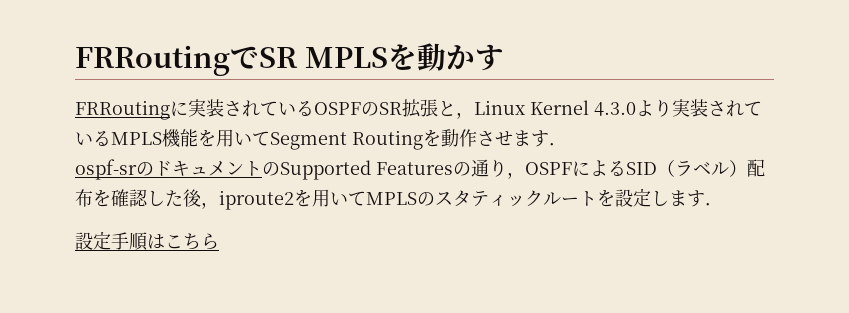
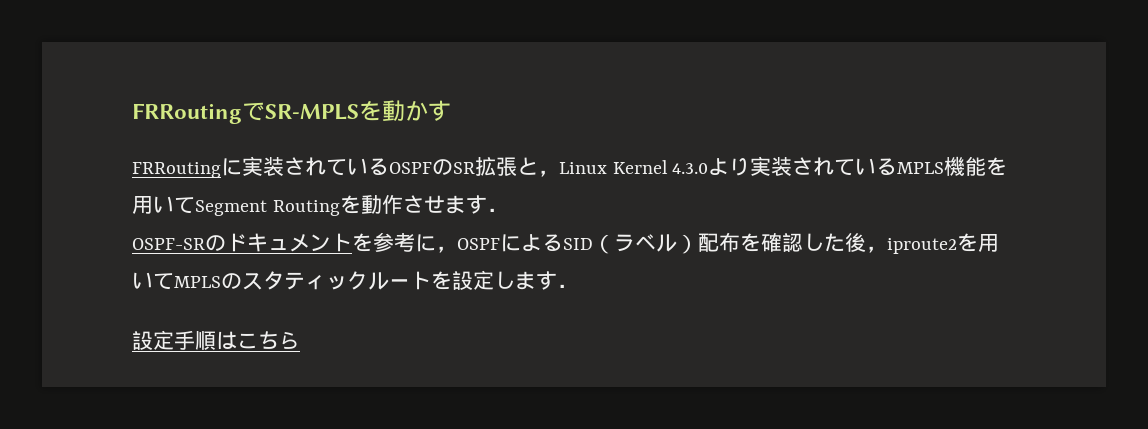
- FRRoutingでSR MPLSを動かす
+ FRRoutingでSR-MPLSを動かす
- ospf-srのドキュメントのSupported Featuresの通り，OSPFによるSID（ラベル）配布を確認した後，iproute2を用いてMPLSのスタティックルートを設定します．
+ OSPF-SRのドキュメントを参考に，OSPFによるSID（ラベル）配布を確認した後，iproute2を用いてMPLSのスタティックルートを設定します．

